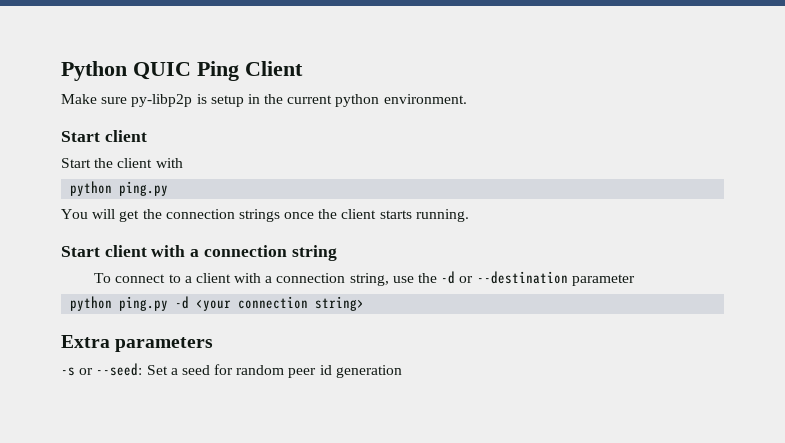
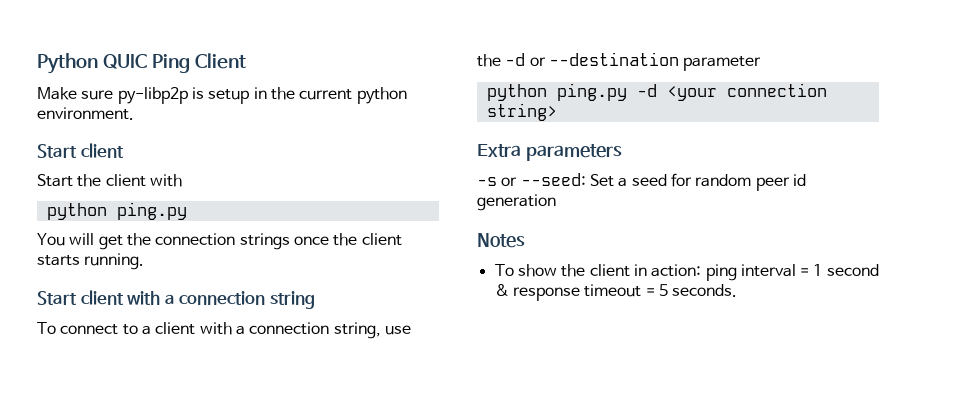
+ Notes
+ To show the client in action: ping interval = 1 second & response timeout = 5 seconds.

